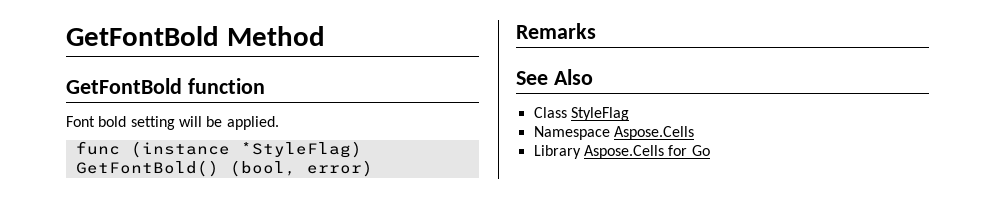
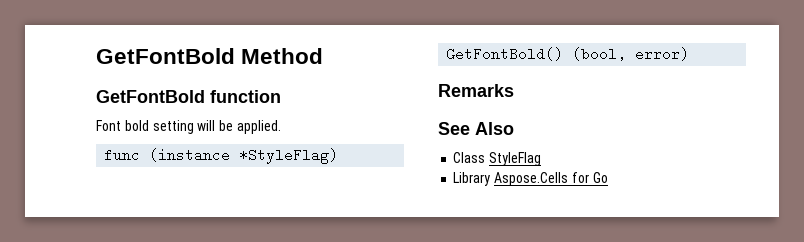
- Namespace Aspose.Cells

